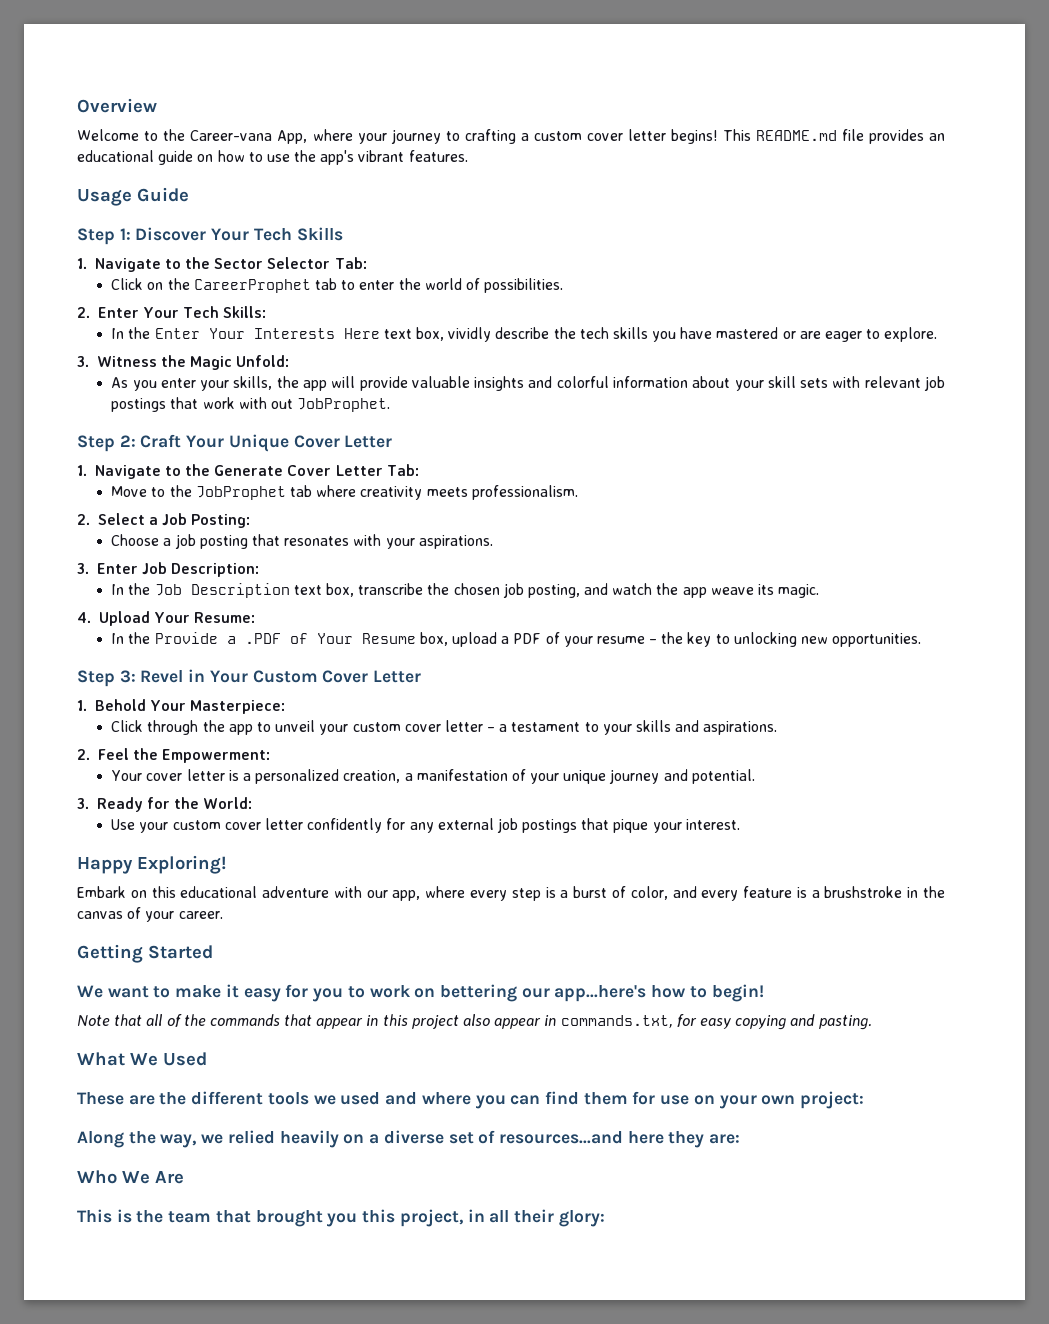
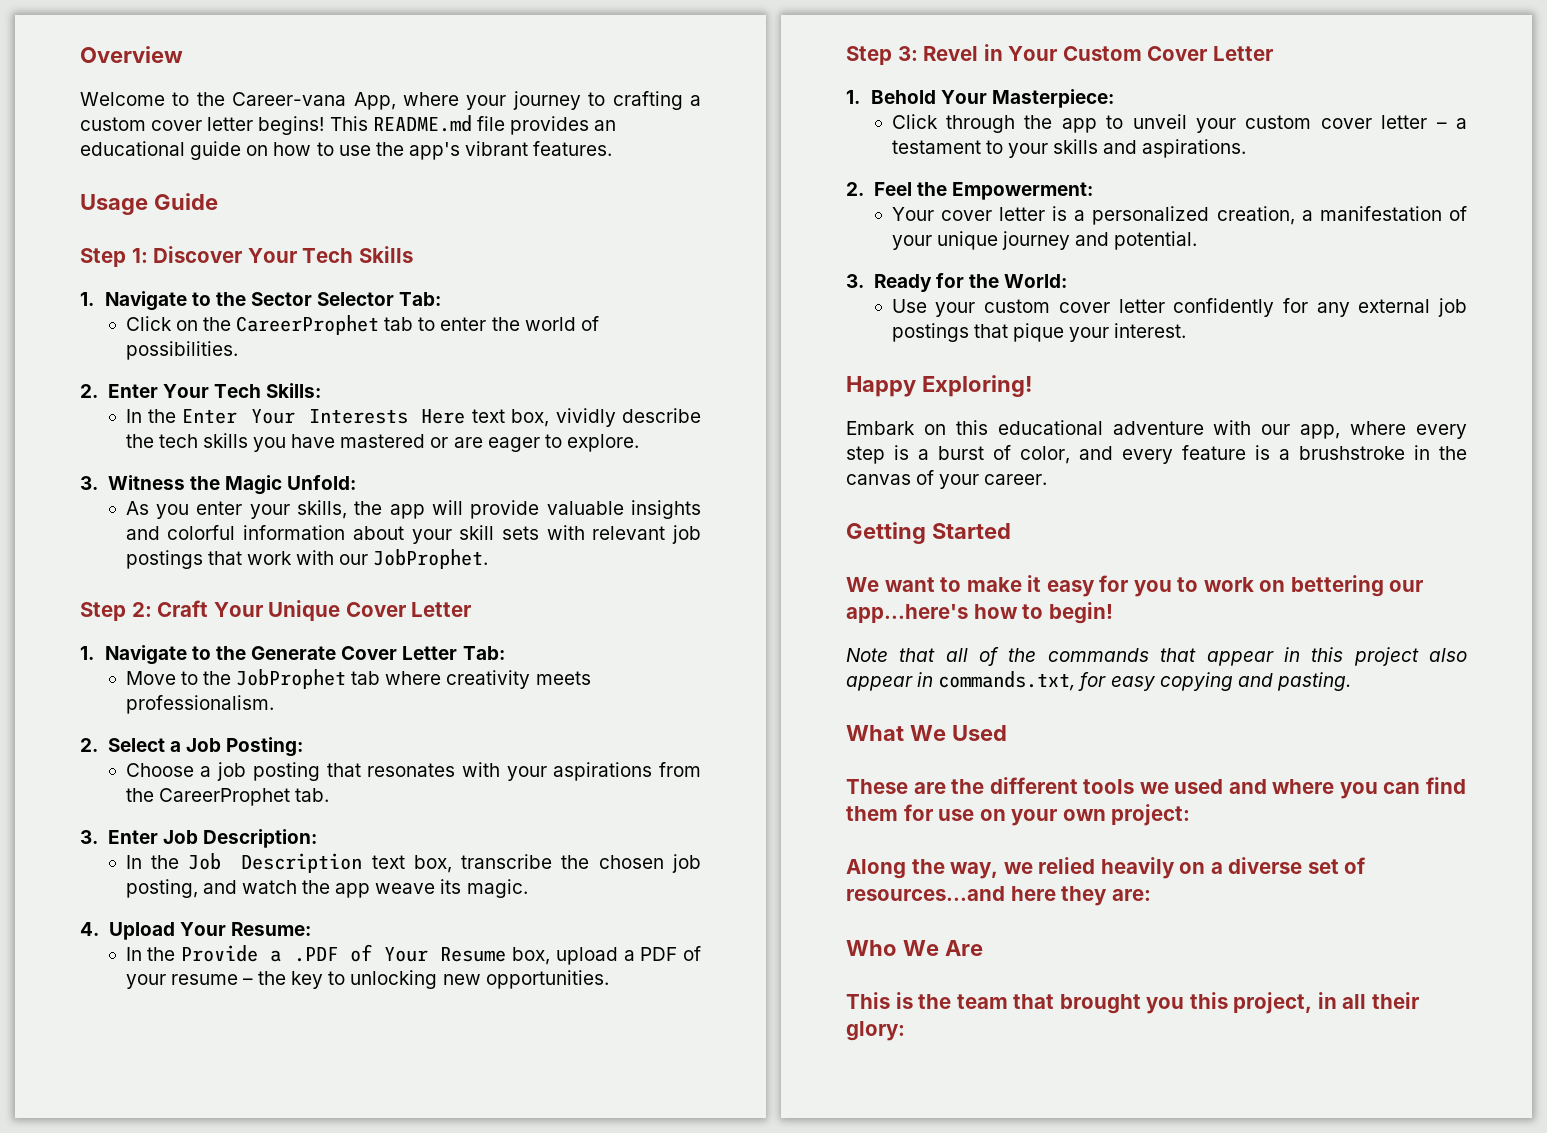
- As you enter your skills, the app will provide valuable insights and colorful information about your skill sets with relevant job postings that work with out JobProphet.
+ As you enter your skills, the app will provide valuable insights and colorful information about your skill sets with relevant job postings that work with our JobProphet.
- Choose a job posting that resonates with your aspirations.
+ Choose a job posting that resonates with your aspirations from the CareerProphet tab.

